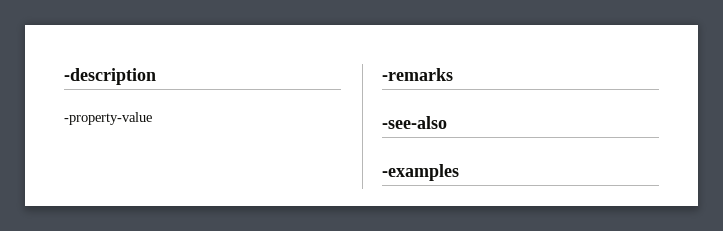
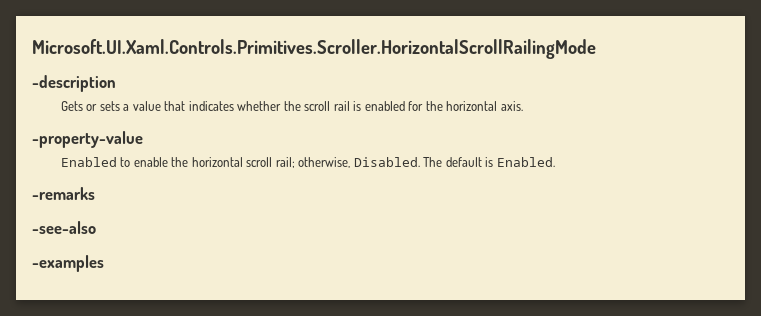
+ Microsoft.UI.Xaml.Controls.Primitives.Scroller.HorizontalScrollRailingMode
+ Gets or sets a value that indicates whether the scroll rail is enabled for the horizontal axis.
  -property-value
+ Enabled to enable the horizontal scroll rail; otherwise, Disabled. The default is Enabled.

